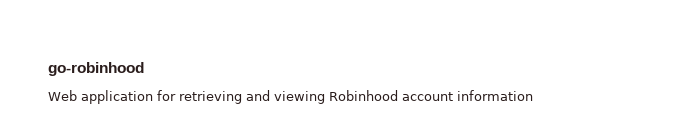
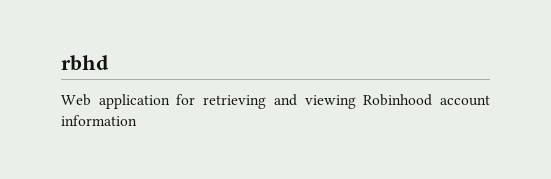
- go-robinhood
+ rbhd

